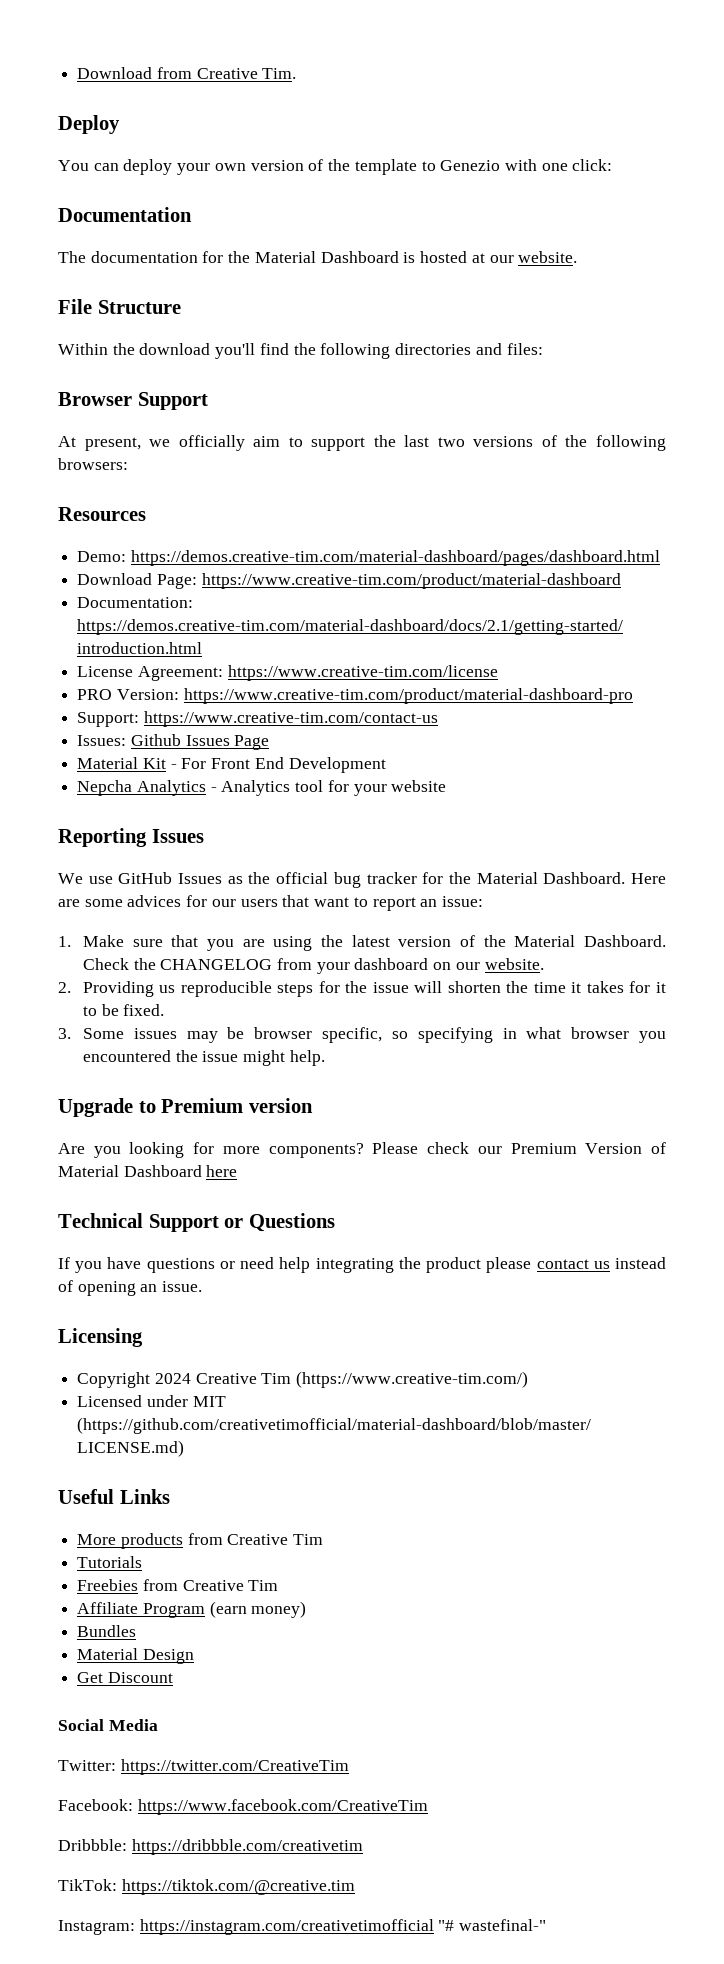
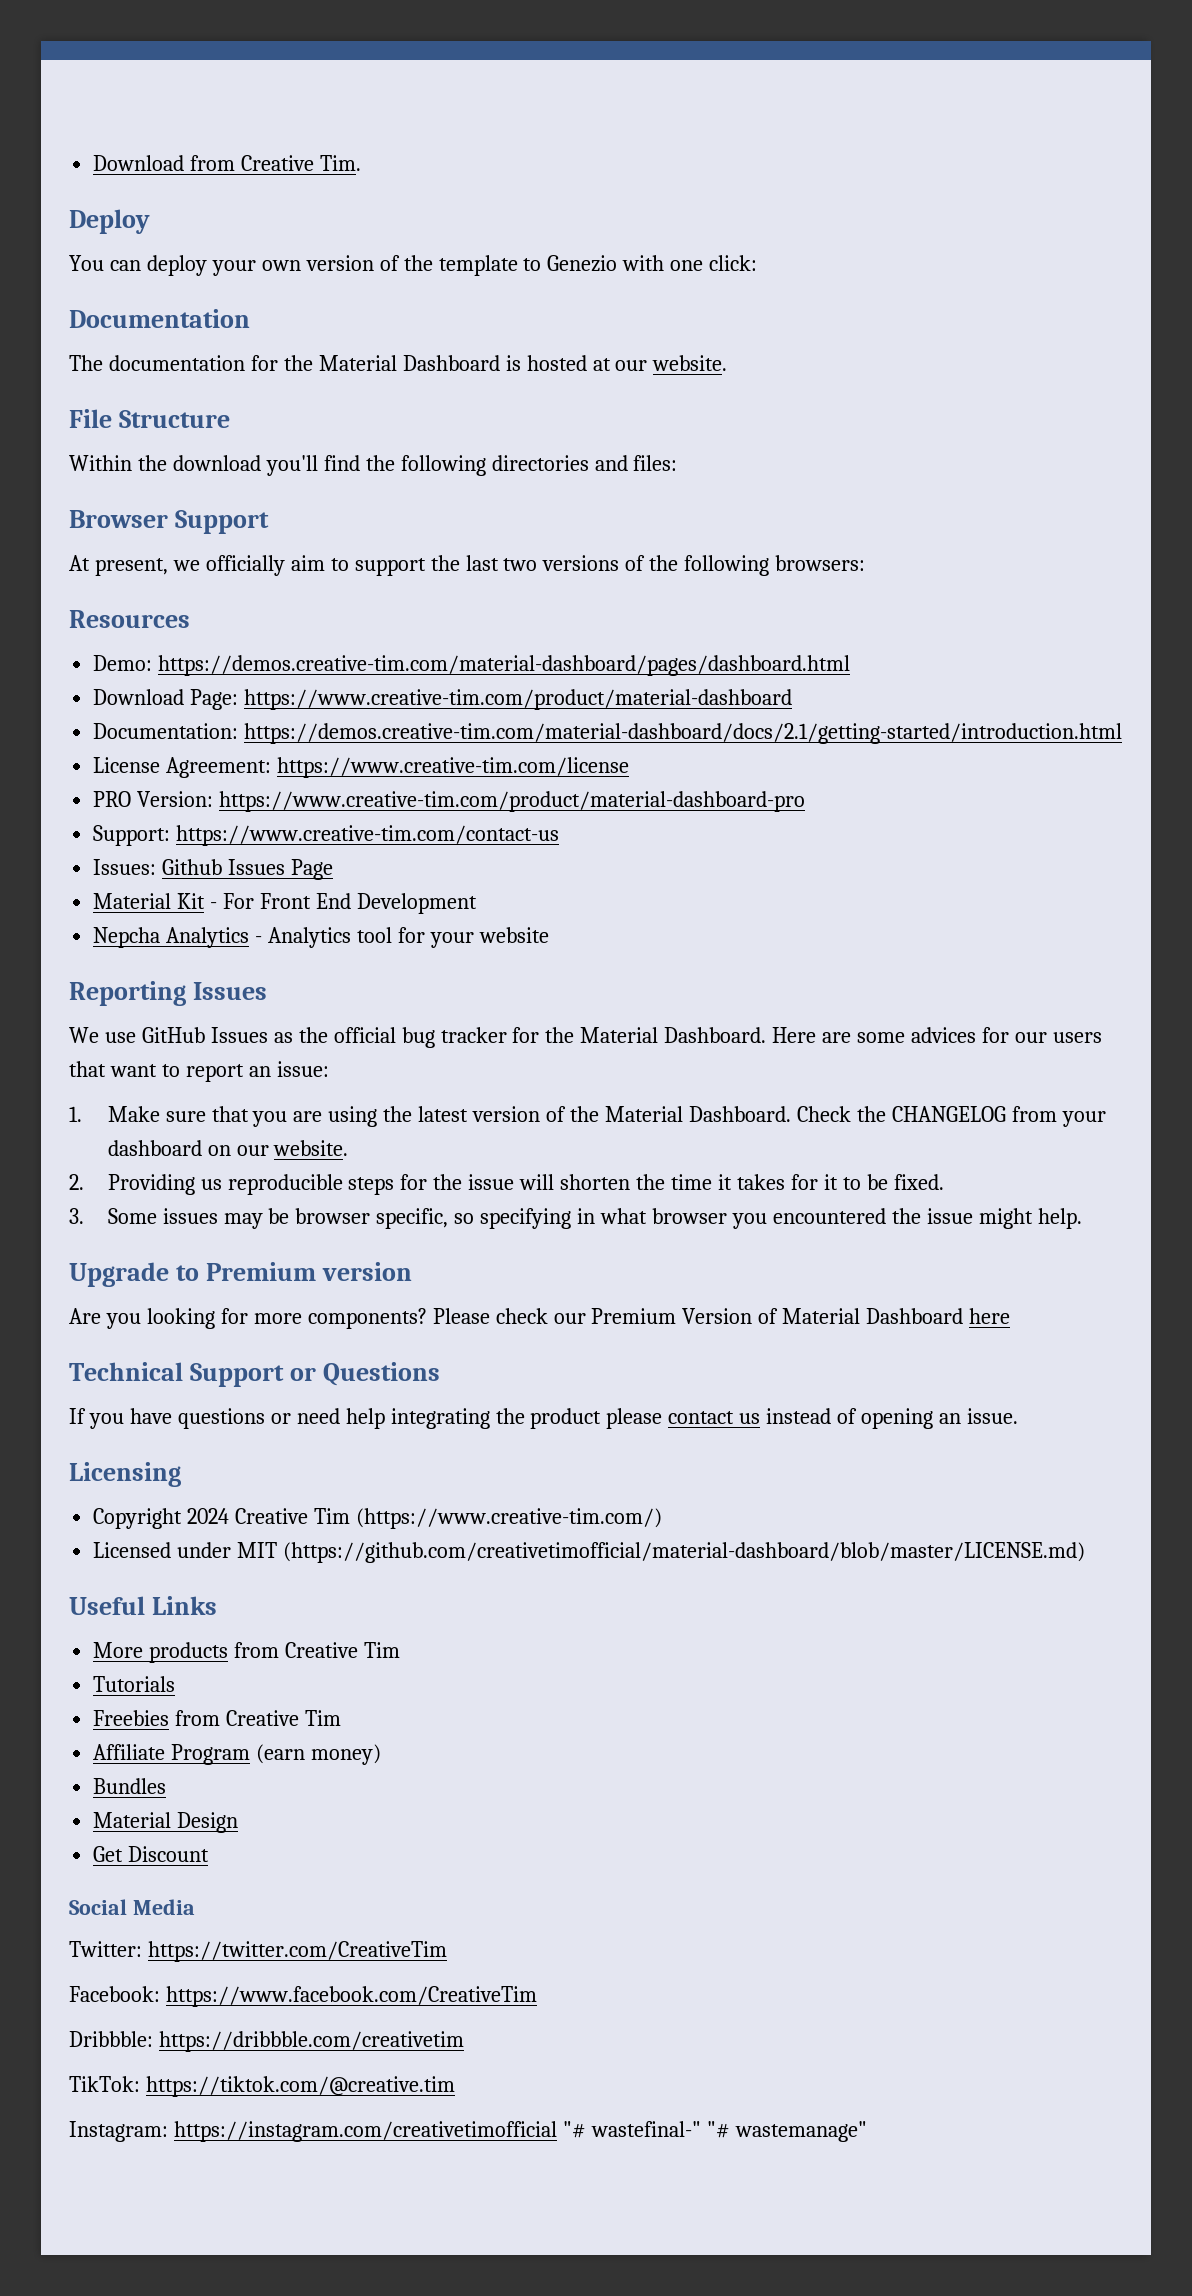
- Instagram: https://instagram.com/creativetimofficial "# wastefinal-"
+ Instagram: https://instagram.com/creativetimofficial "# wastefinal-" "# wastemanage"

